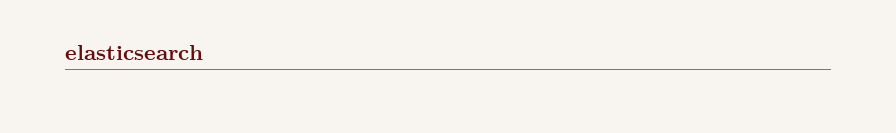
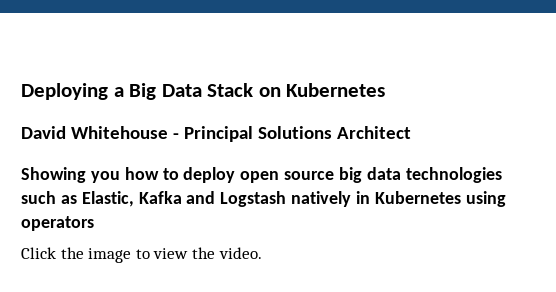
- elasticsearch
+ Deploying a Big Data Stack on Kubernetes
+ David Whitehouse - Principal Solutions Architect
+ Showing you how to deploy open source big data technologies such as Elastic, Kafka and Logstash natively in Kubernetes using operators
+ Click the image to view the video.

